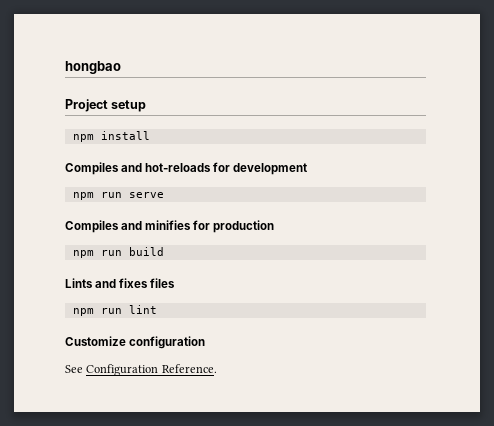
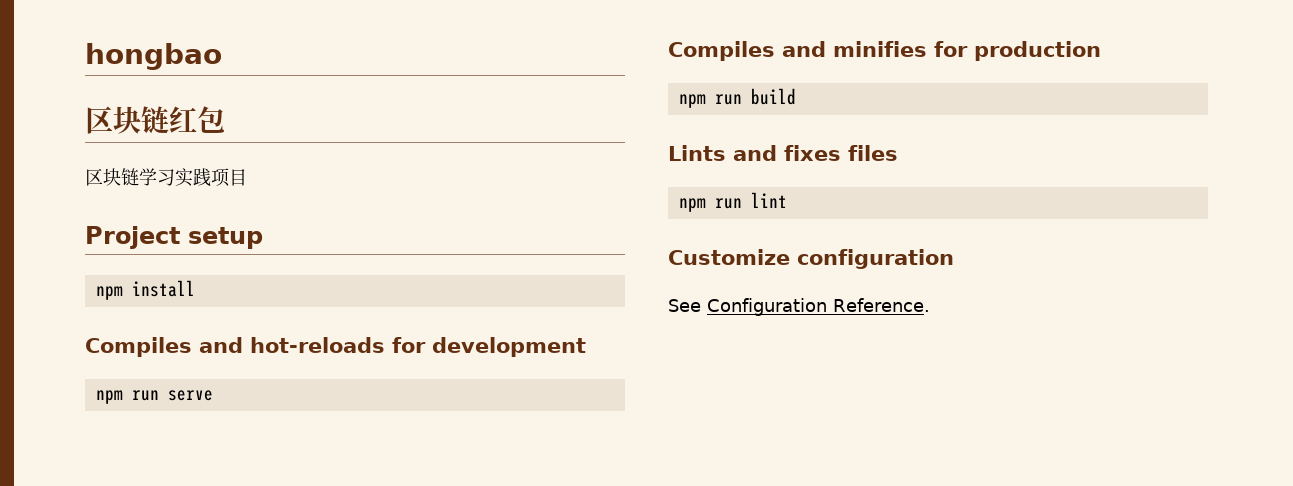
+ 区块链红包
+ 区块链学习实践项目

